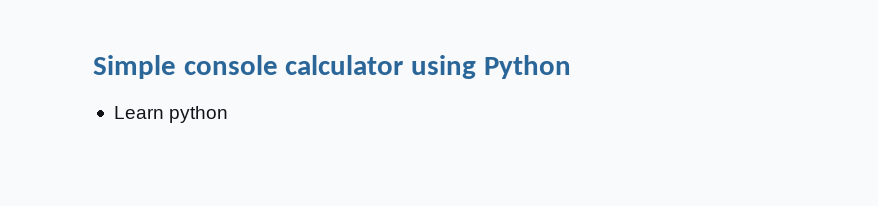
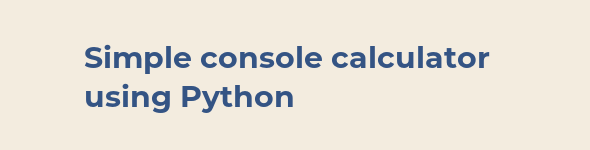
- Learn python

